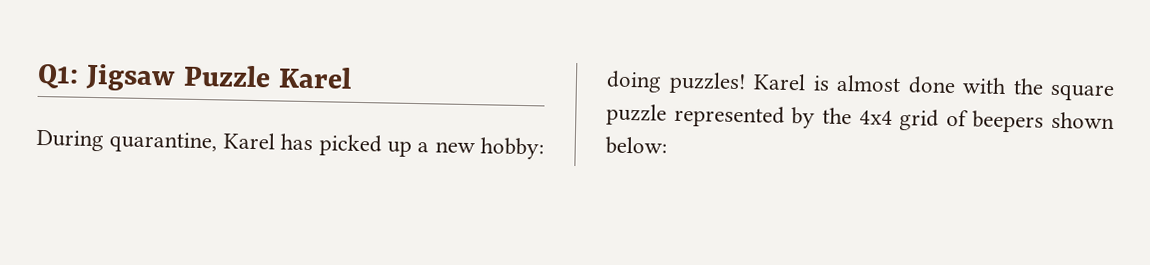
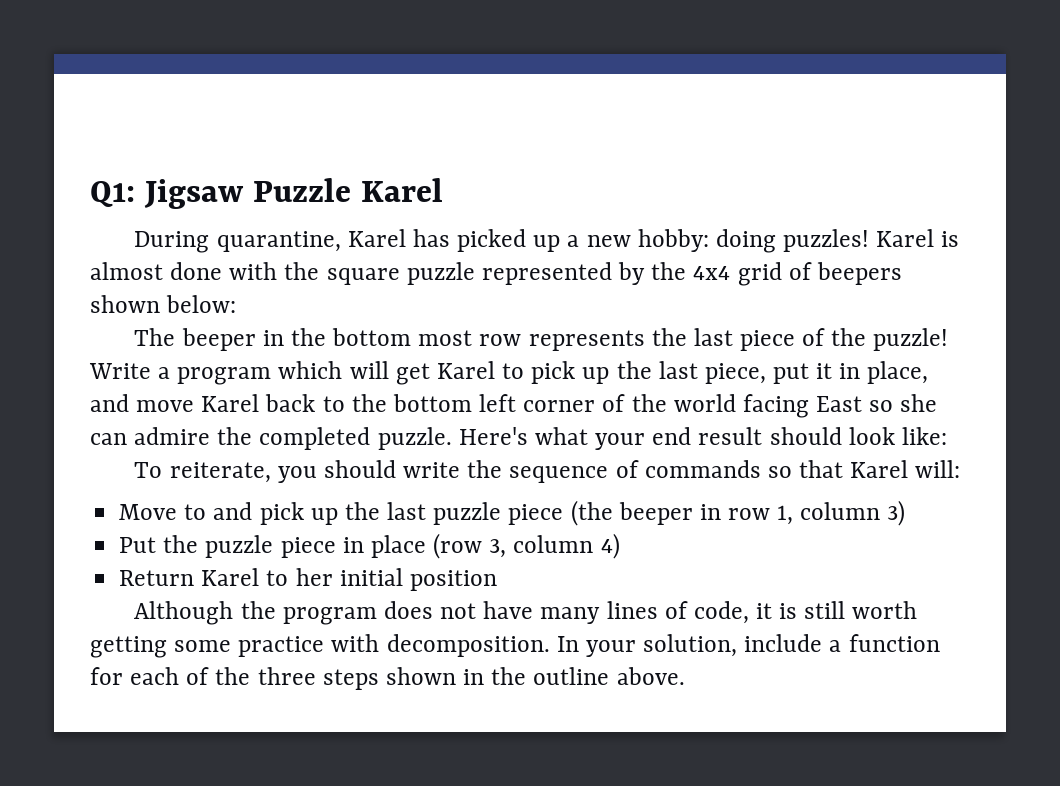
+ The beeper in the bottom most row represents the last piece of the puzzle! Write a program which will get Karel to pick up the last piece, put it in place, and move Karel back to the bottom left corner of the world facing East so she can admire the completed puzzle. Here's what your end result should look like:
+ To reiterate, you should write the sequence of commands so that Karel will:
+ Move to and pick up the last puzzle piece (the beeper in row 1, column 3)
+ Put the puzzle piece in place (row 3, column 4)
+ Return Karel to her initial position
+ Although the program does not have many lines of code, it is still worth getting some practice with decomposition. In your solution, include a function for each of the three steps shown in the outline above.

